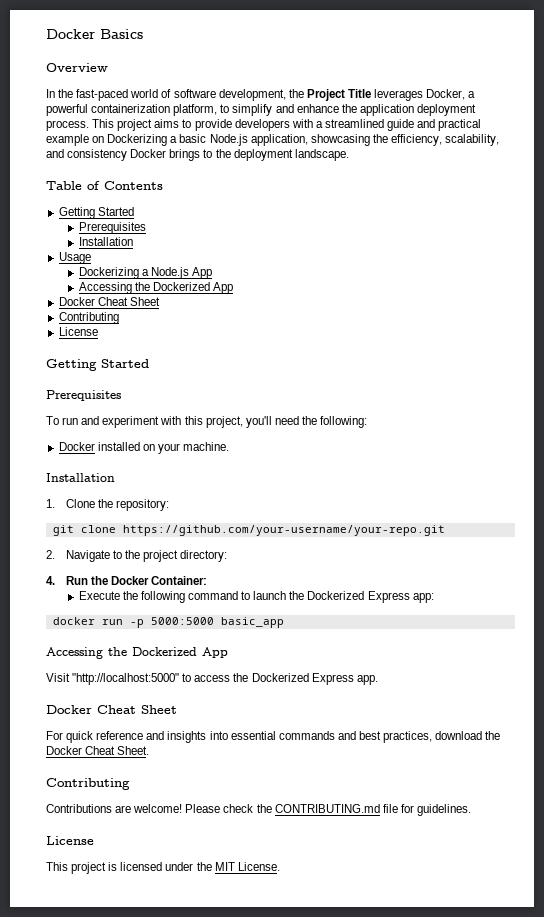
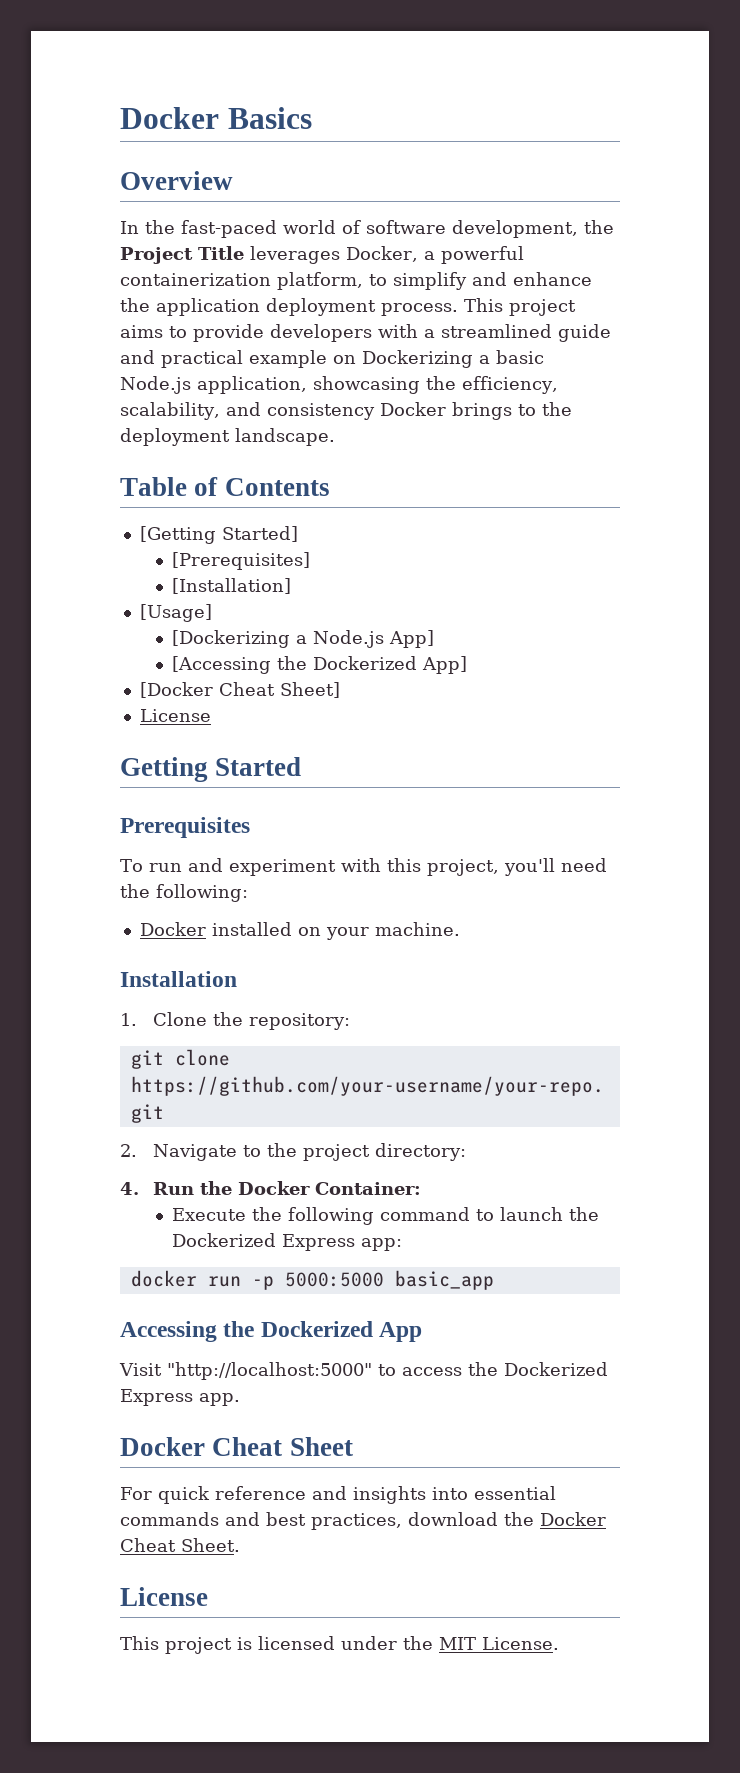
  Table of Contents
- Getting Started
- Prerequisites
- Installation
- Usage
- Dockerizing a Node.js App
- Accessing the Dockerized App
- Docker Cheat Sheet
- Contributing
+ [Getting Started]
+ [Prerequisites]
+ [Installation]
+ [Usage]
+ [Dockerizing a Node.js App]
+ [Accessing the Dockerized App]
+ [Docker Cheat Sheet]
  For quick reference and insights into essential commands and best practices, download the Docker Cheat Sheet.
- Contributing
- Contributions are welcome! Please check the CONTRIBUTING.md file for guidelines.

